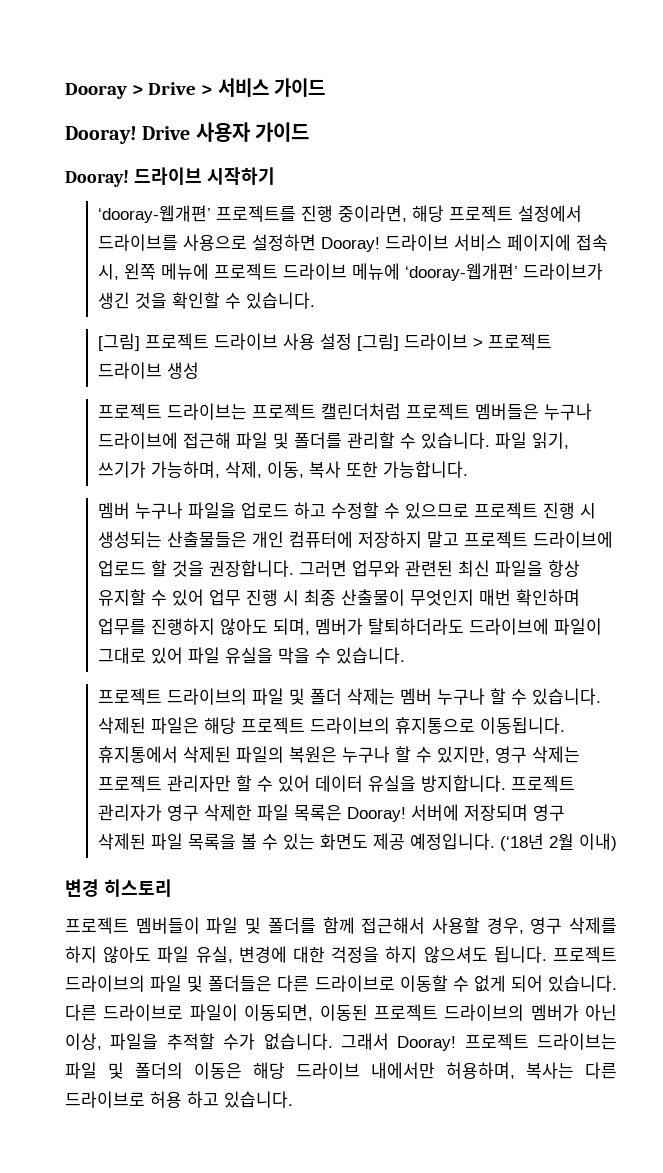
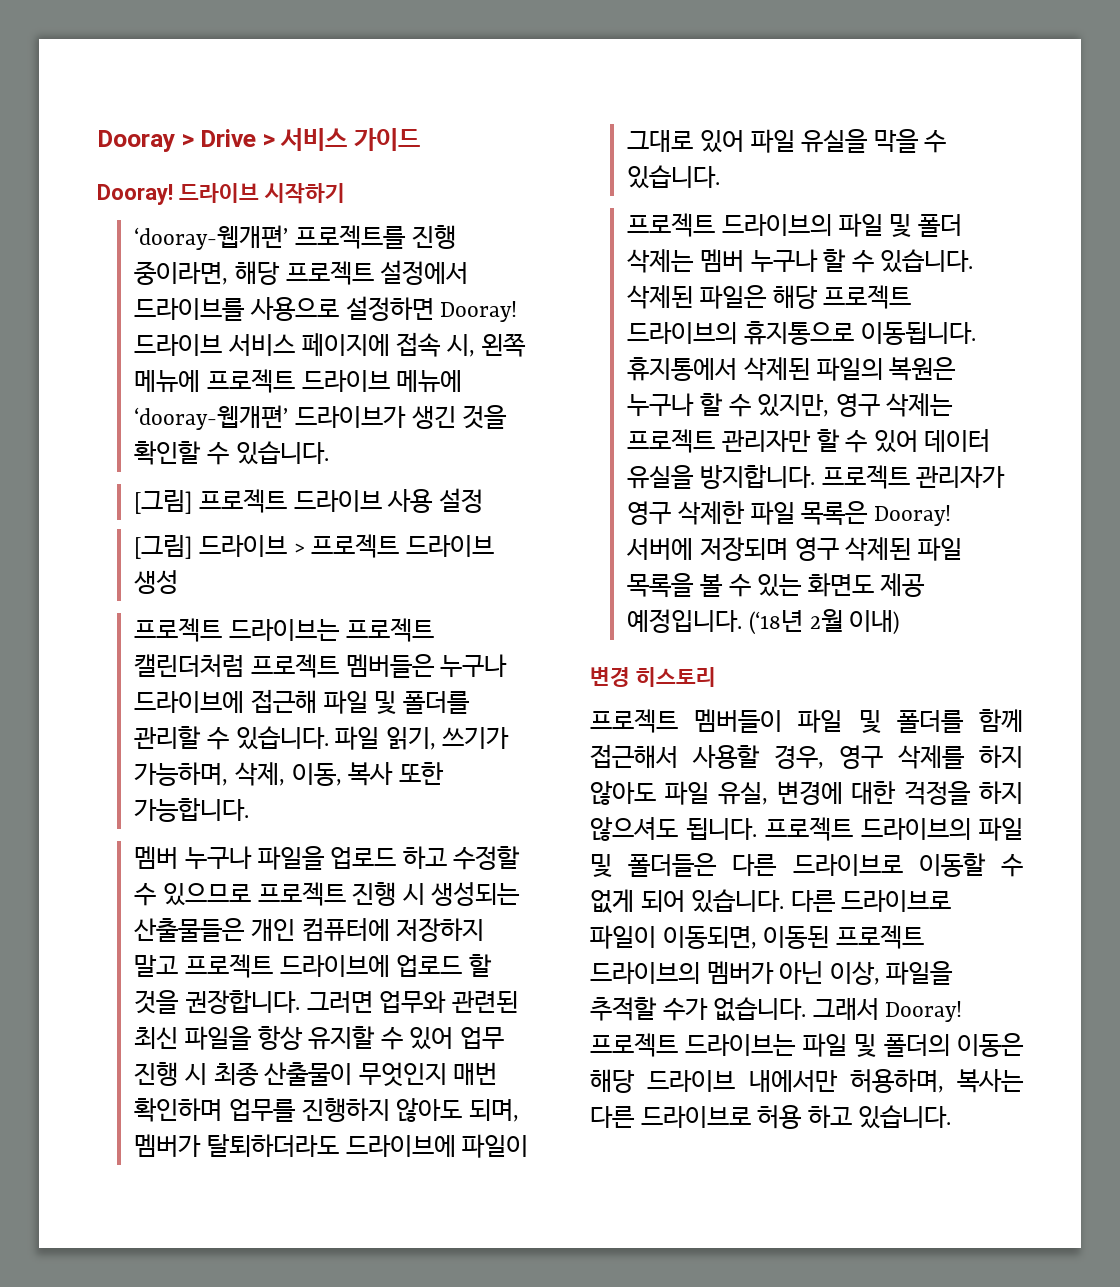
- Dooray! Drive 사용자 가이드
- [그림] 프로젝트 드라이브 사용 설정 [그림] 드라이브 > 프로젝트 드라이브 생성
+ [그림] 프로젝트 드라이브 사용 설정
+ [그림] 드라이브 > 프로젝트 드라이브 생성

